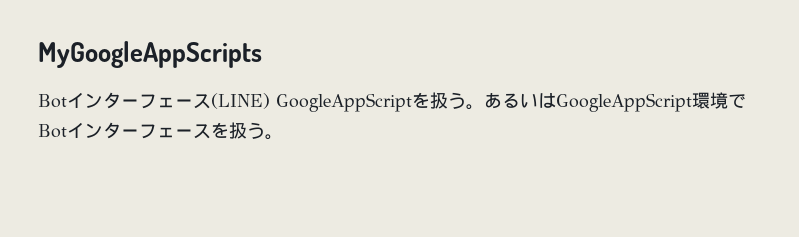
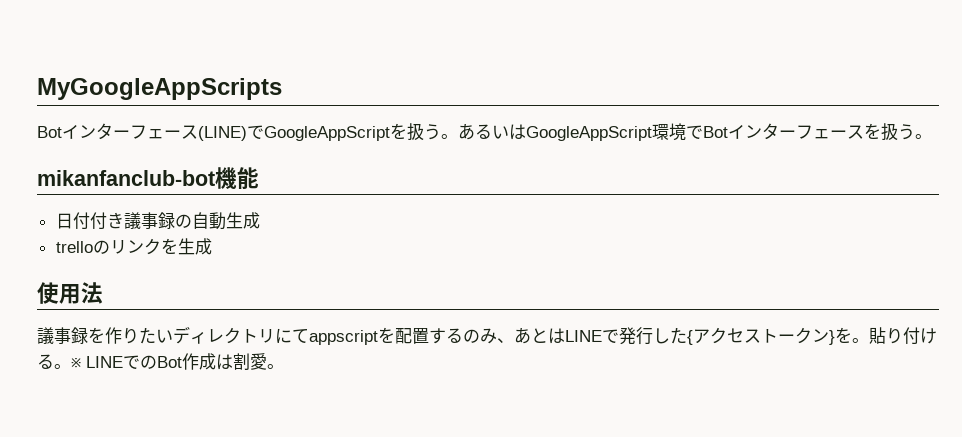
- Botインターフェース(LINE) GoogleAppScriptを扱う。
+ Botインターフェース(LINE)でGoogleAppScriptを扱う。
+ mikanfanclub-bot機能
+ 日付付き議事録の自動生成
+ trelloのリンクを生成
+ 使用法
+ 議事録を作りたいディレクトリにてappscriptを配置するのみ、あとはLINEで発行した{アクセストークン}を。貼り付ける。※ LINEでのBot作成は割愛。

